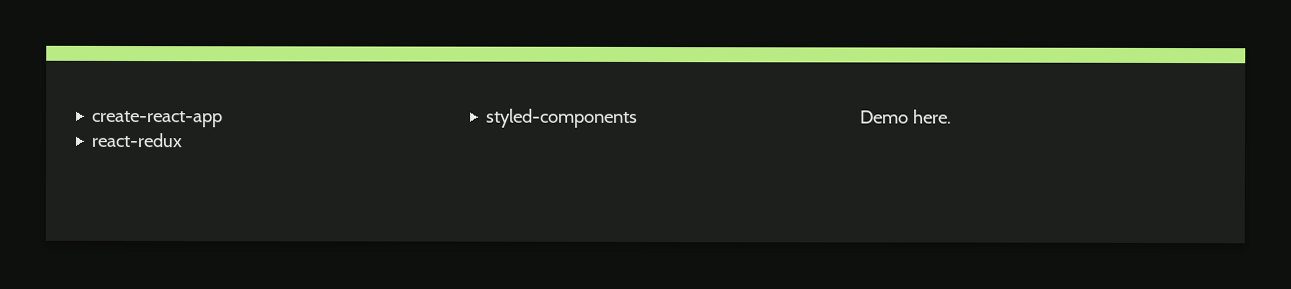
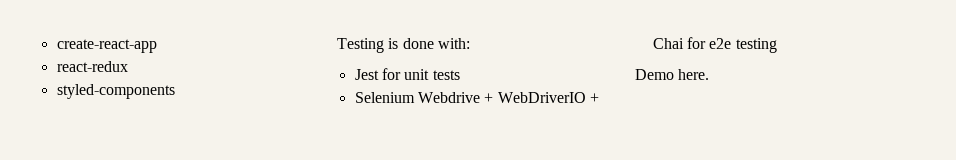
+ Testing is done with:
+ Jest for unit tests
+ Selenium Webdrive + WebDriverIO + Chai for e2e testing

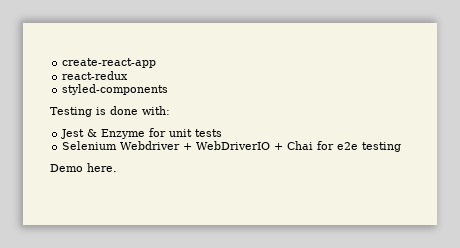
- Jest for unit tests
+ Jest & Enzyme for unit tests
- Selenium Webdrive + WebDriverIO + Chai for e2e testing
+ Selenium Webdriver + WebDriverIO + Chai for e2e testing

